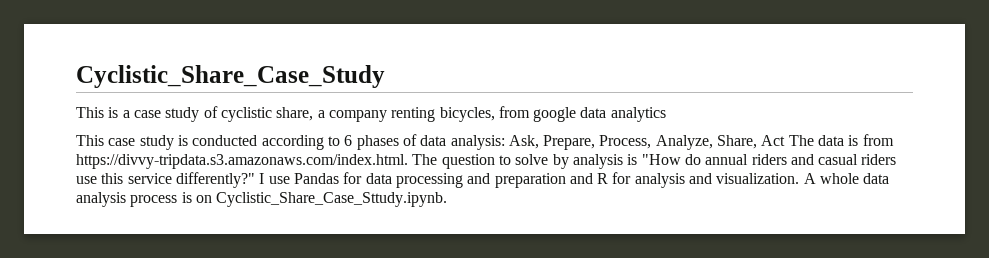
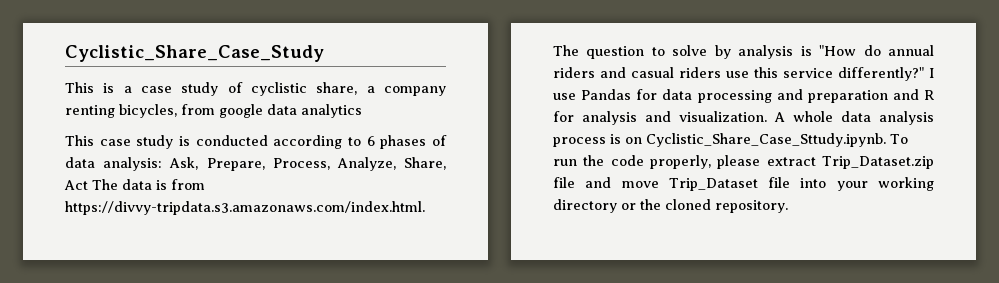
- A whole data analysis process is on Cyclistic_Share_Case_Sttudy.ipynb.
+ A whole data analysis process is on Cyclistic_Share_Case_Sttudy.ipynb. To run the code properly, please extract Trip_Dataset.zip file and move Trip_Dataset file into your working directory or the cloned repository.

